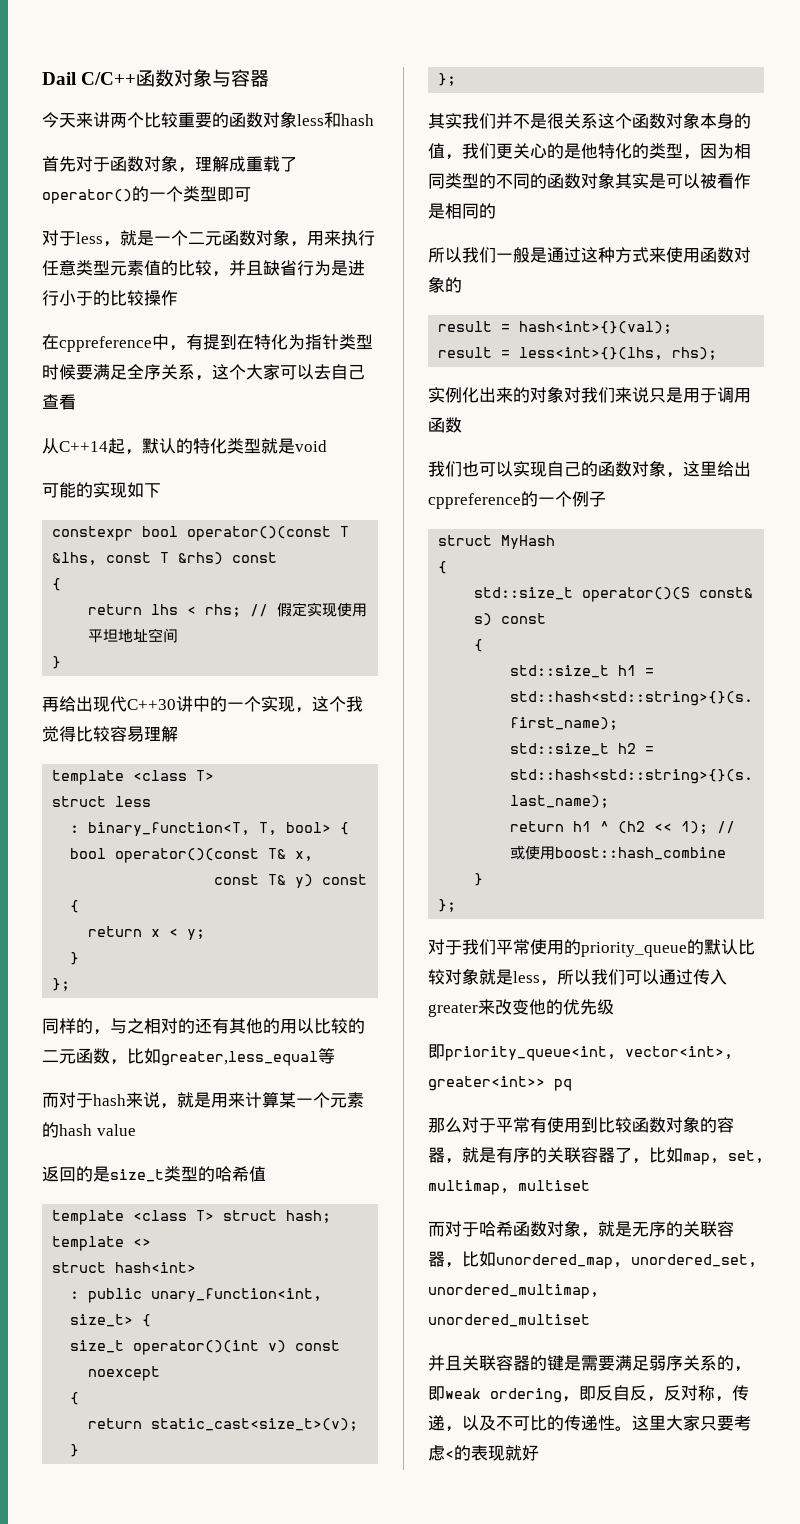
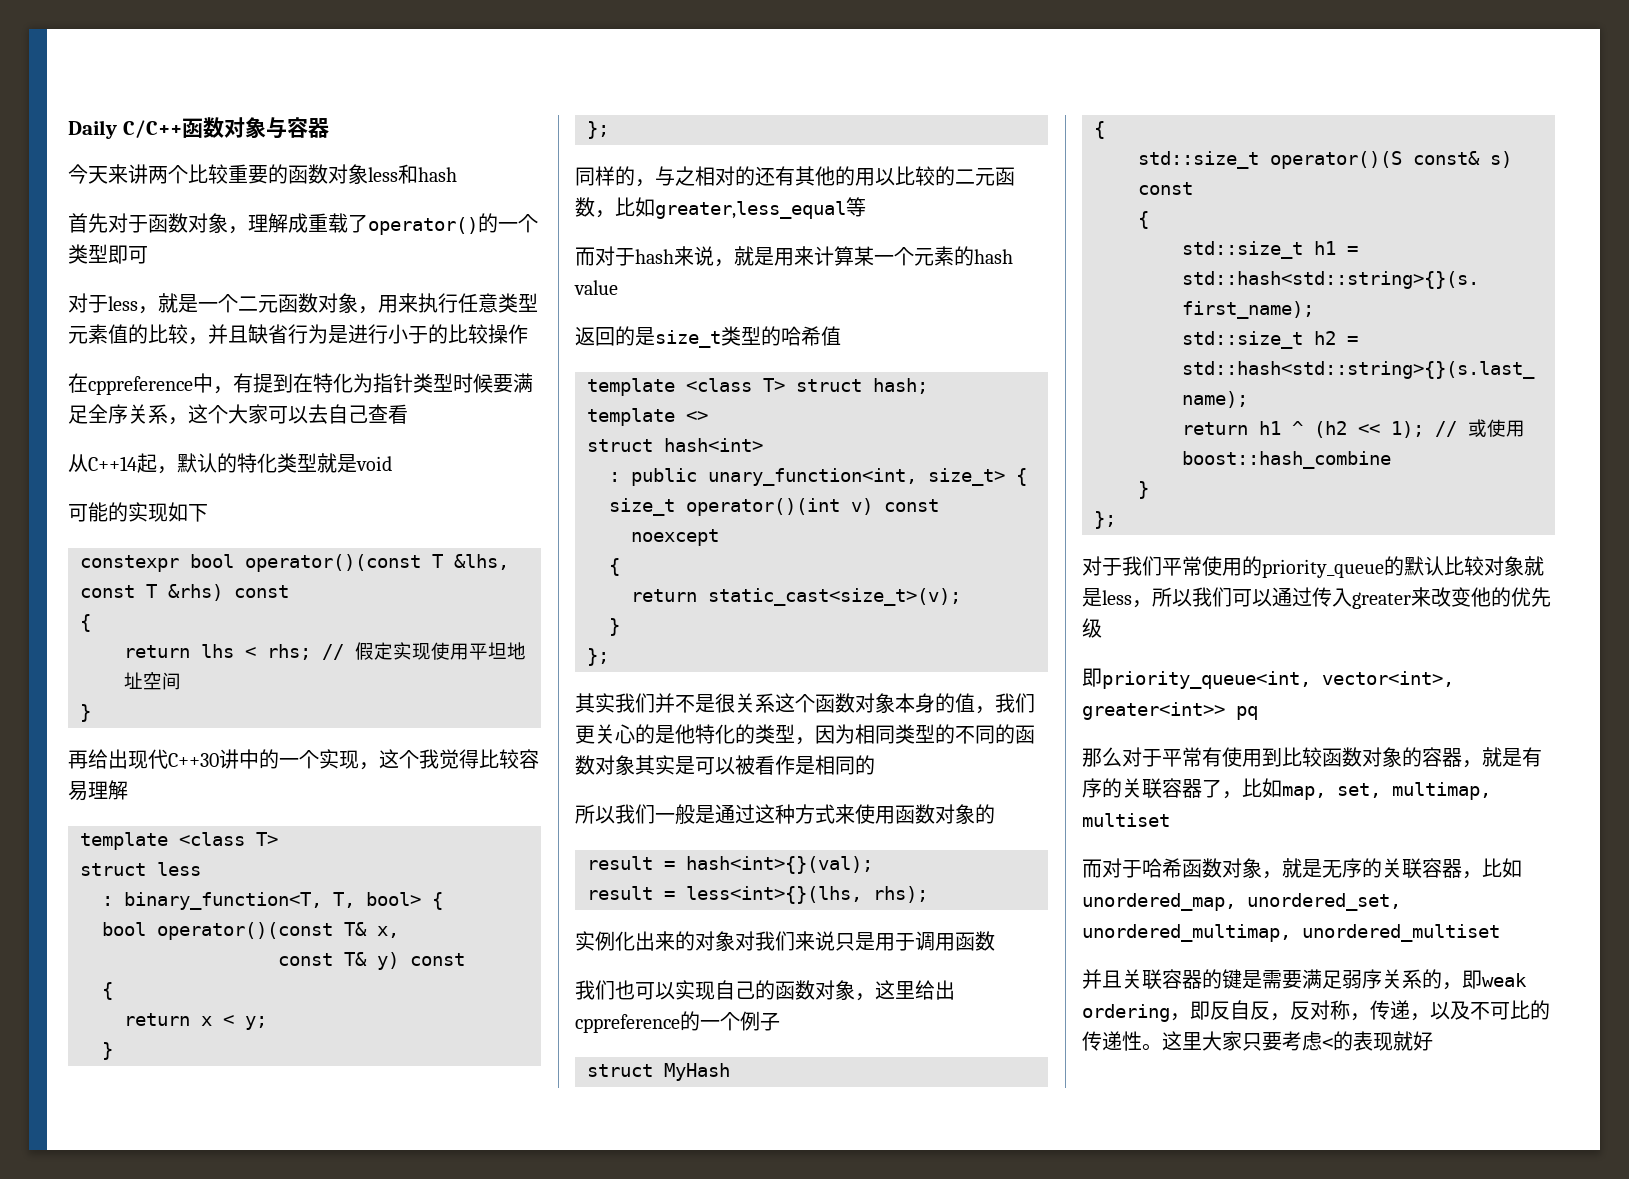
- Dail C/C++函数对象与容器
+ Daily C/C++函数对象与容器

